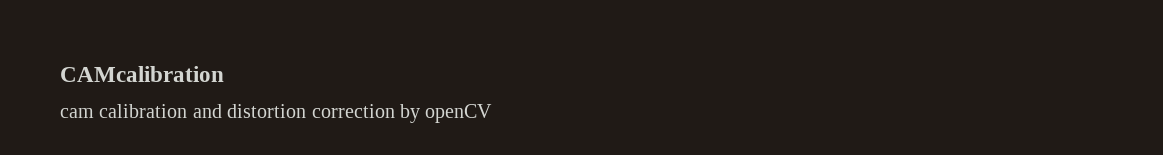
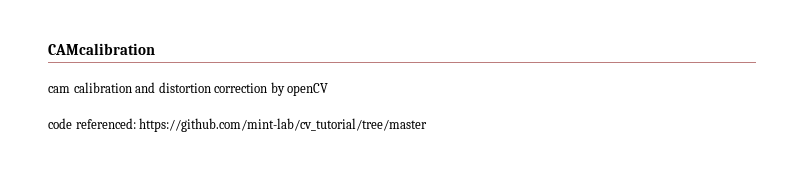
+ code referenced: https://github.com/mint-lab/cv_tutorial/tree/master

